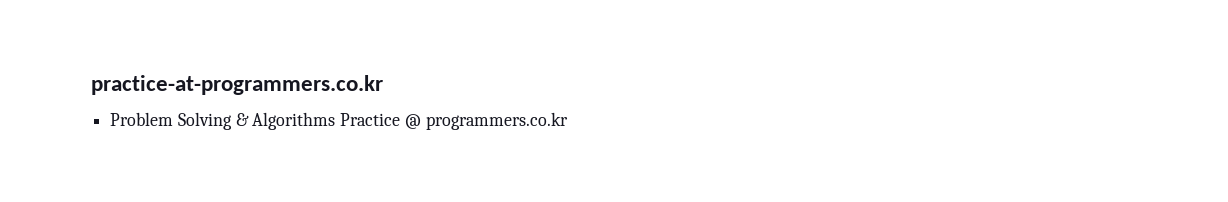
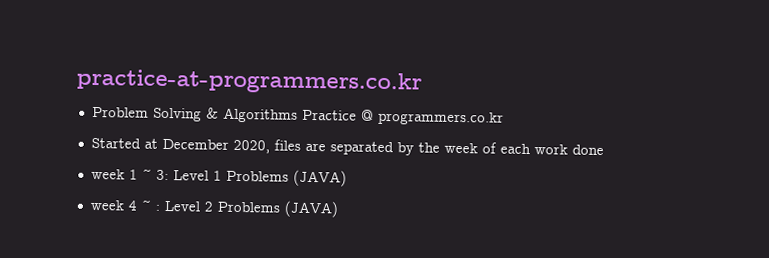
+ Started at December 2020, files are separated by the week of each work done
+ week 1 ~ 3: Level 1 Problems (JAVA)
+ week 4 ~ : Level 2 Problems (JAVA)

